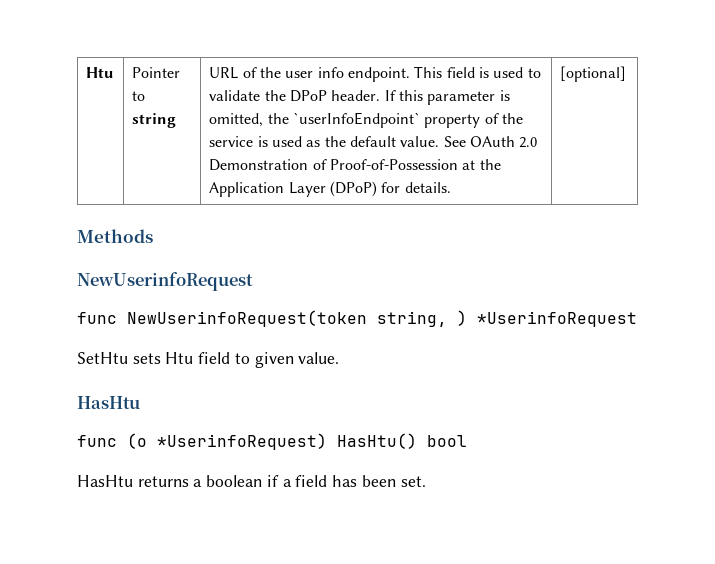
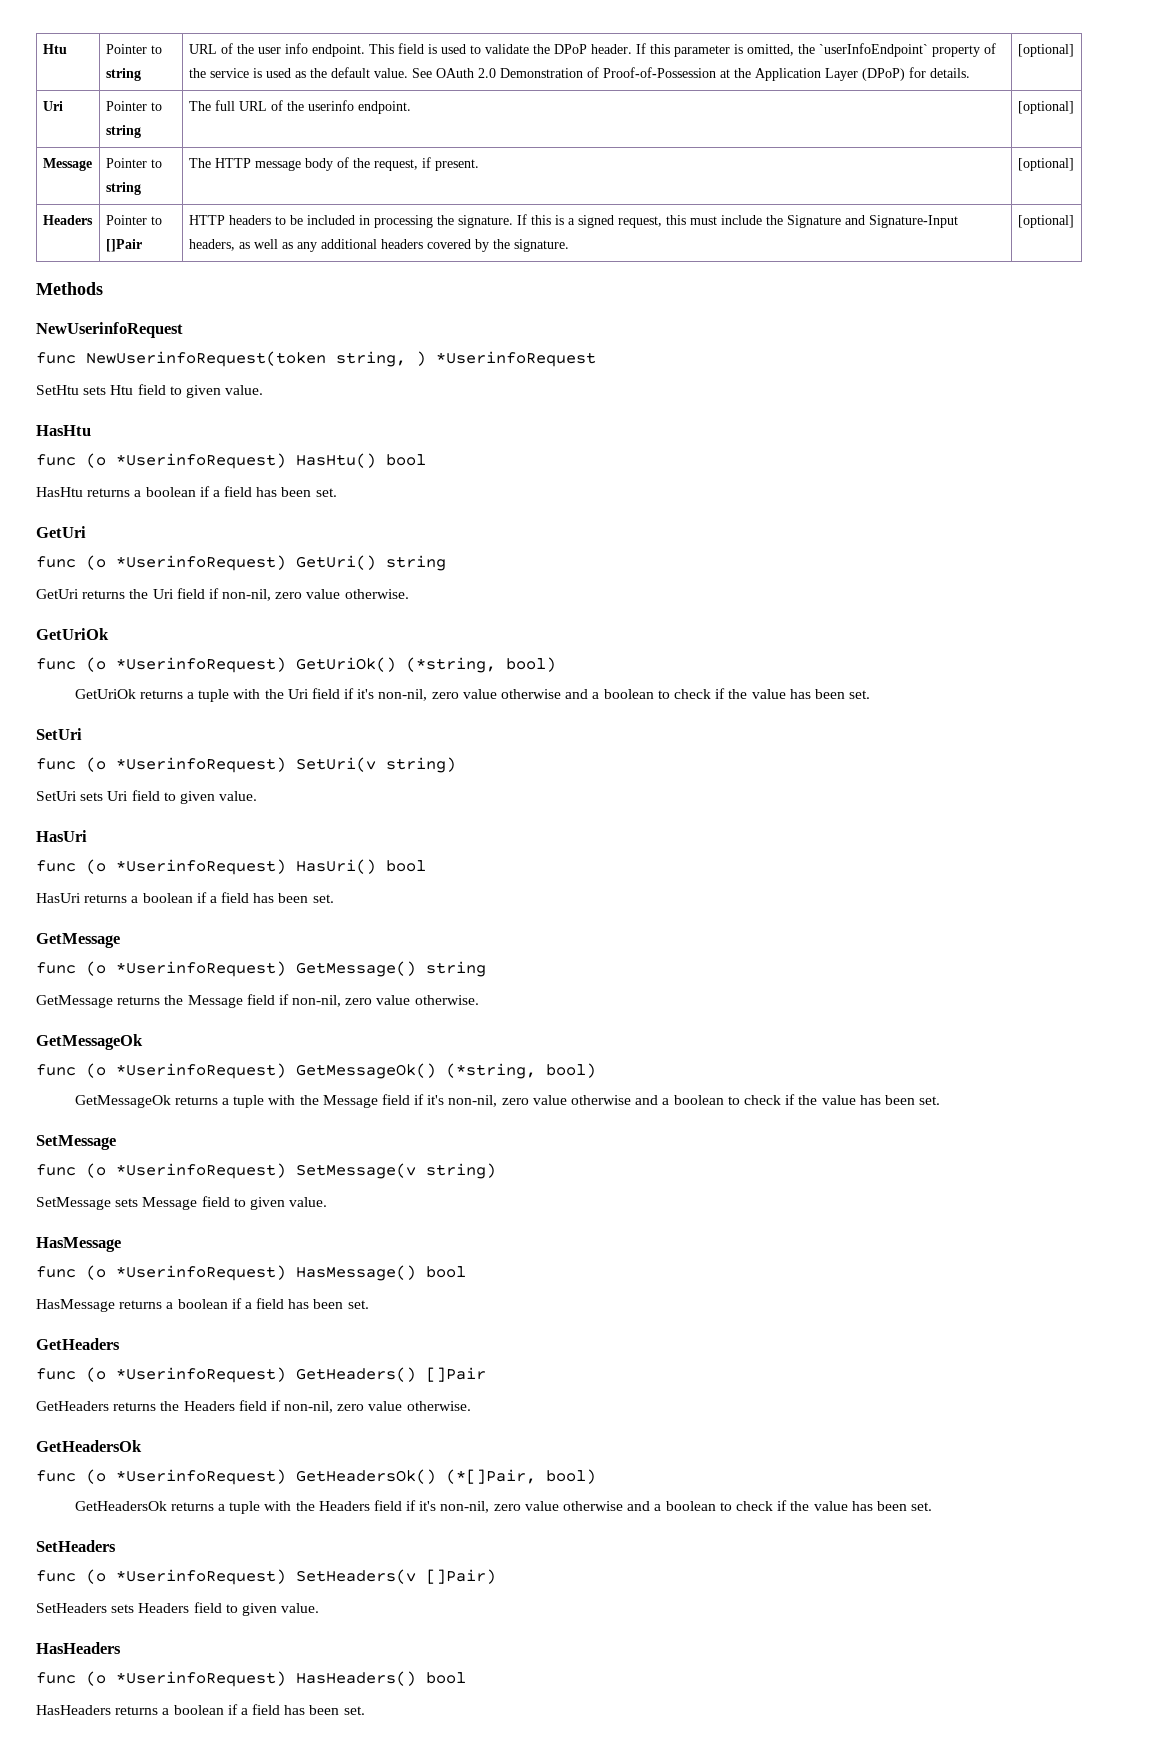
+ Uri | Pointer to string | The full URL of the userinfo endpoint. | [optional]
+ Message | Pointer to string | The HTTP message body of the request, if present. | [optional]
+ Headers | Pointer to []Pair | HTTP headers to be included in processing the signature. If this is a signed request, this must include the Signature and Signature-Input headers, as well as any additional headers covered by the signature. | [optional]
  HasHtu returns a boolean if a field has been set.
+ GetUri
+ func (o *UserinfoRequest) GetUri() string
+ GetUri returns the Uri field if non-nil, zero value otherwise.
+ GetUriOk
+ func (o *UserinfoRequest) GetUriOk() (*string, bool)
+ GetUriOk returns a tuple with the Uri field if it's non-nil, zero value otherwise and a boolean to check if the value has been set.
+ SetUri
+ func (o *UserinfoRequest) SetUri(v string)
+ SetUri sets Uri field to given value.
+ HasUri
+ func (o *UserinfoRequest) HasUri() bool
+ HasUri returns a boolean if a field has been set.
+ GetMessage
+ func (o *UserinfoRequest) GetMessage() string
+ GetMessage returns the Message field if non-nil, zero value otherwise.
+ GetMessageOk
+ func (o *UserinfoRequest) GetMessageOk() (*string, bool)
+ GetMessageOk returns a tuple with the Message field if it's non-nil, zero value otherwise and a boolean to check if the value has been set.
+ SetMessage
+ func (o *UserinfoRequest) SetMessage(v string)
+ SetMessage sets Message field to given value.
+ HasMessage
+ func (o *UserinfoRequest) HasMessage() bool
+ HasMessage returns a boolean if a field has been set.
+ GetHeaders
+ func (o *UserinfoRequest) GetHeaders() []Pair
+ GetHeaders returns the Headers field if non-nil, zero value otherwise.
+ GetHeadersOk
+ func (o *UserinfoRequest) GetHeadersOk() (*[]Pair, bool)
+ GetHeadersOk returns a tuple with the Headers field if it's non-nil, zero value otherwise and a boolean to check if the value has been set.
+ SetHeaders
+ func (o *UserinfoRequest) SetHeaders(v []Pair)
+ SetHeaders sets Headers field to given value.
+ HasHeaders
+ func (o *UserinfoRequest) HasHeaders() bool
+ HasHeaders returns a boolean if a field has been set.

